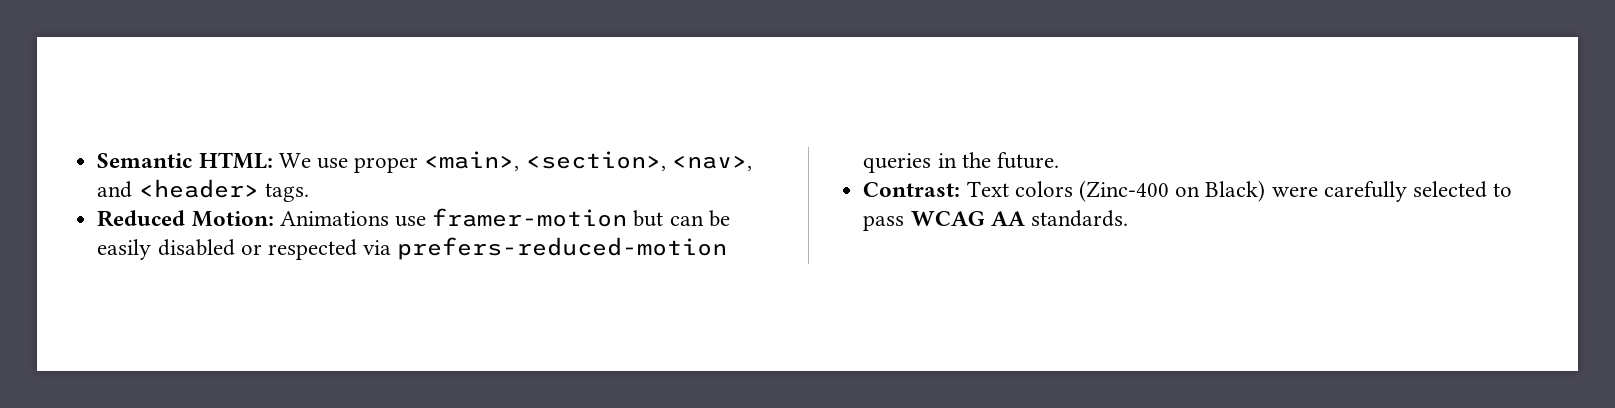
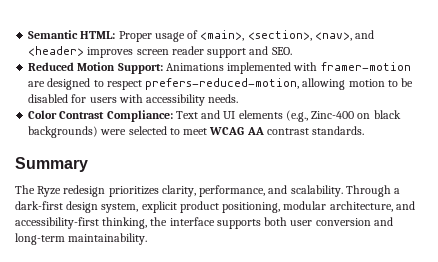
- Semantic HTML: We use proper <main>, <section>, <nav>, and <header> tags.
- Reduced Motion: Animations use framer-motion but can be easily disabled or respected via prefers-reduced-motion queries in the future.
- Contrast: Text colors (Zinc-400 on Black) were carefully selected to pass WCAG AA standards.
+ Semantic HTML: Proper usage of <main>, <section>, <nav>, and <header> improves screen reader support and SEO.
+ Reduced Motion Support: Animations implemented with framer-motion are designed to respect prefers-reduced-motion, allowing motion to be disabled for users with accessibility needs.
+ Color Contrast Compliance: Text and UI elements (e.g., Zinc-400 on black backgrounds) were selected to meet WCAG AA contrast standards.
+ Summary
+ The Ryze redesign prioritizes clarity, performance, and scalability. Through a dark-first design system, explicit product positioning, modular architecture, and accessibility-first thinking, the interface supports both user conversion and long-term maintainability.

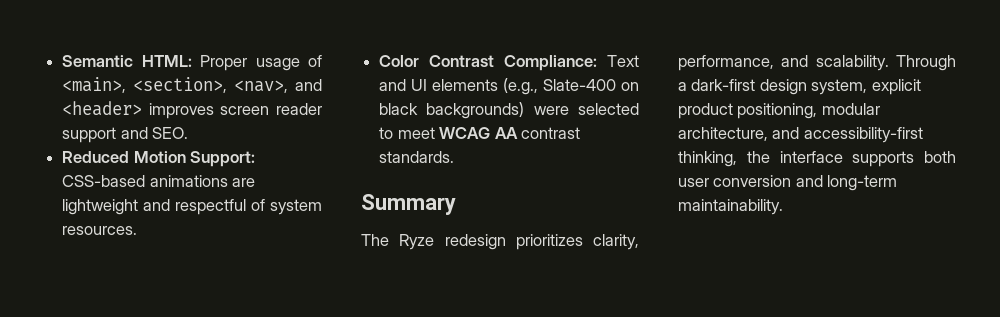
- Reduced Motion Support: Animations implemented with framer-motion are designed to respect prefers-reduced-motion, allowing motion to be disabled for users with accessibility needs.
+ Reduced Motion Support: CSS-based animations are lightweight and respectful of system resources.
- Color Contrast Compliance: Text and UI elements (e.g., Zinc-400 on black backgrounds) were selected to meet WCAG AA contrast standards.
+ Color Contrast Compliance: Text and UI elements (e.g., Slate-400 on black backgrounds) were selected to meet WCAG AA contrast standards.

